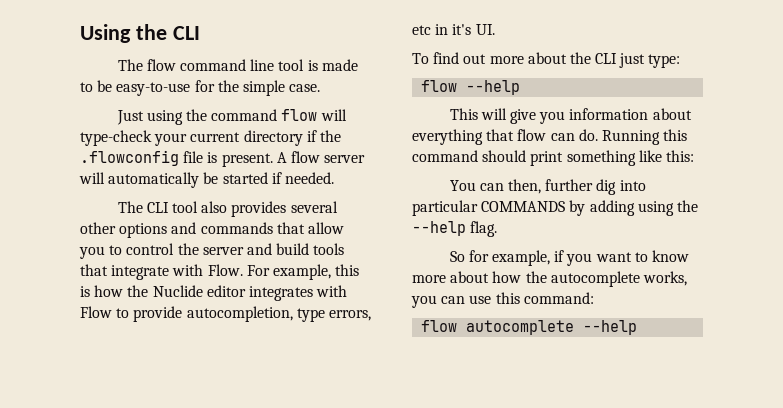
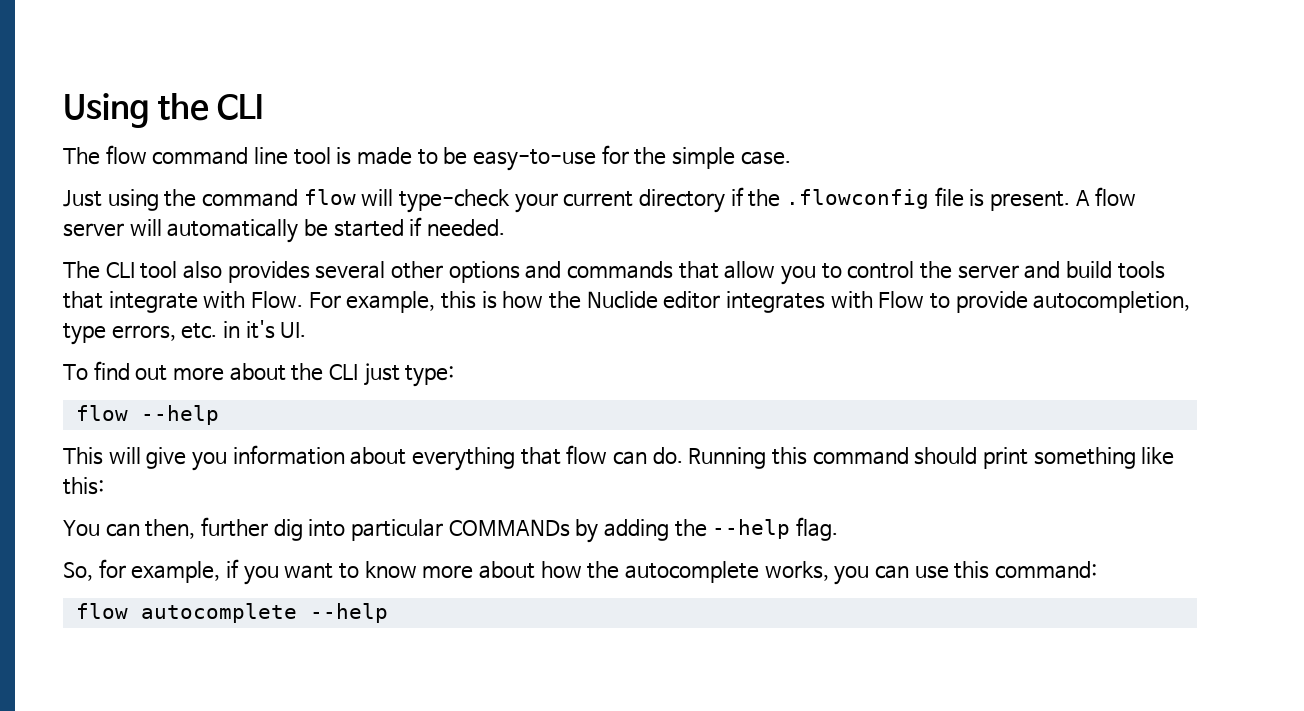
- For example, this is how the Nuclide editor integrates with Flow to provide autocompletion, type errors, etc in it's UI.
+ For example, this is how the Nuclide editor integrates with Flow to provide autocompletion, type errors, etc. in it's UI.
- You can then, further dig into particular COMMANDS by adding using the --help flag.
+ You can then, further dig into particular COMMANDs by adding the --help flag.
- So for example, if you want to know more about how the autocomplete works, you can use this command:
+ So, for example, if you want to know more about how the autocomplete works, you can use this command:

